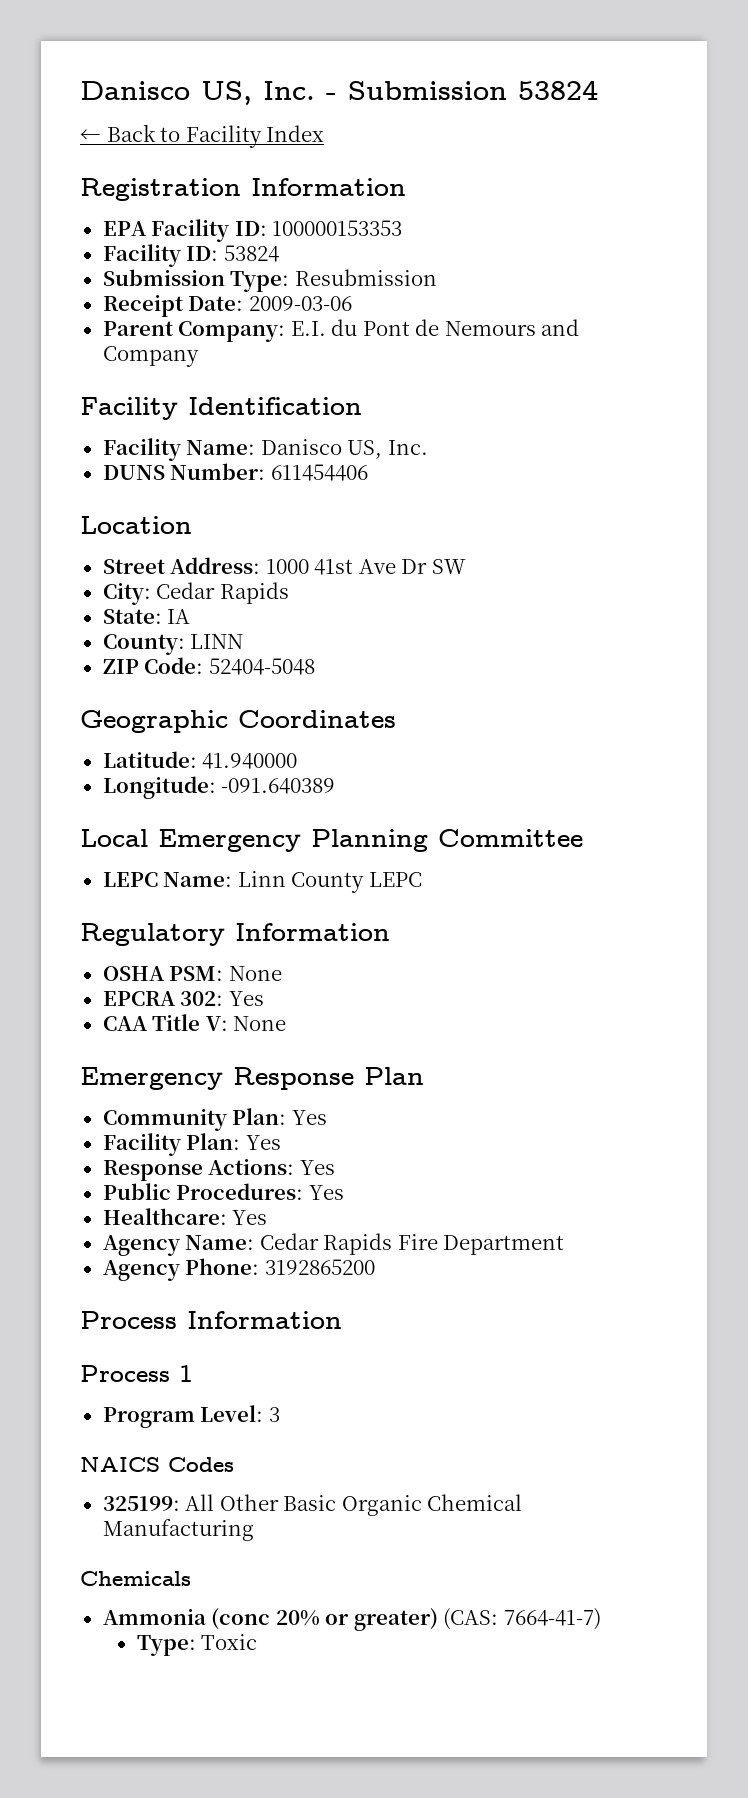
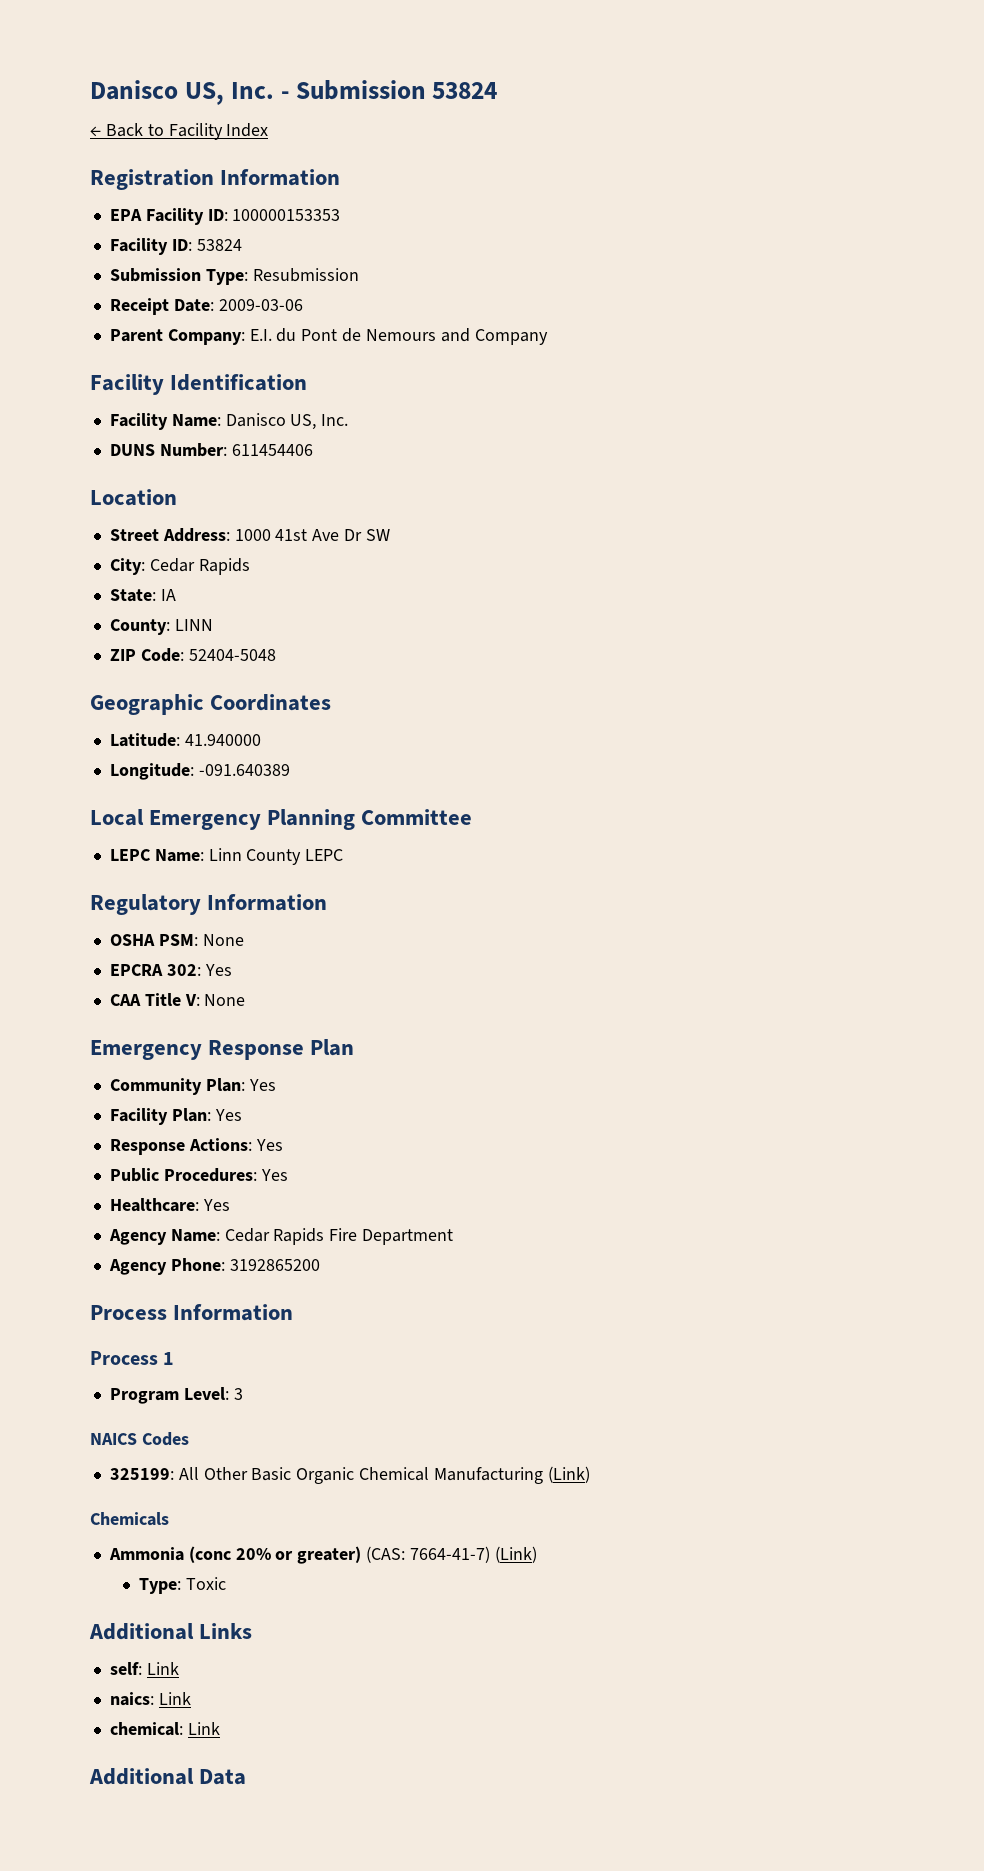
- 325199: All Other Basic Organic Chemical Manufacturing
+ 325199: All Other Basic Organic Chemical Manufacturing (Link)
- Ammonia (conc 20% or greater) (CAS: 7664-41-7)
+ Ammonia (conc 20% or greater) (CAS: 7664-41-7) (Link)
+ Additional Links
+ self: Link
+ naics: Link
+ chemical: Link
+ Additional Data

